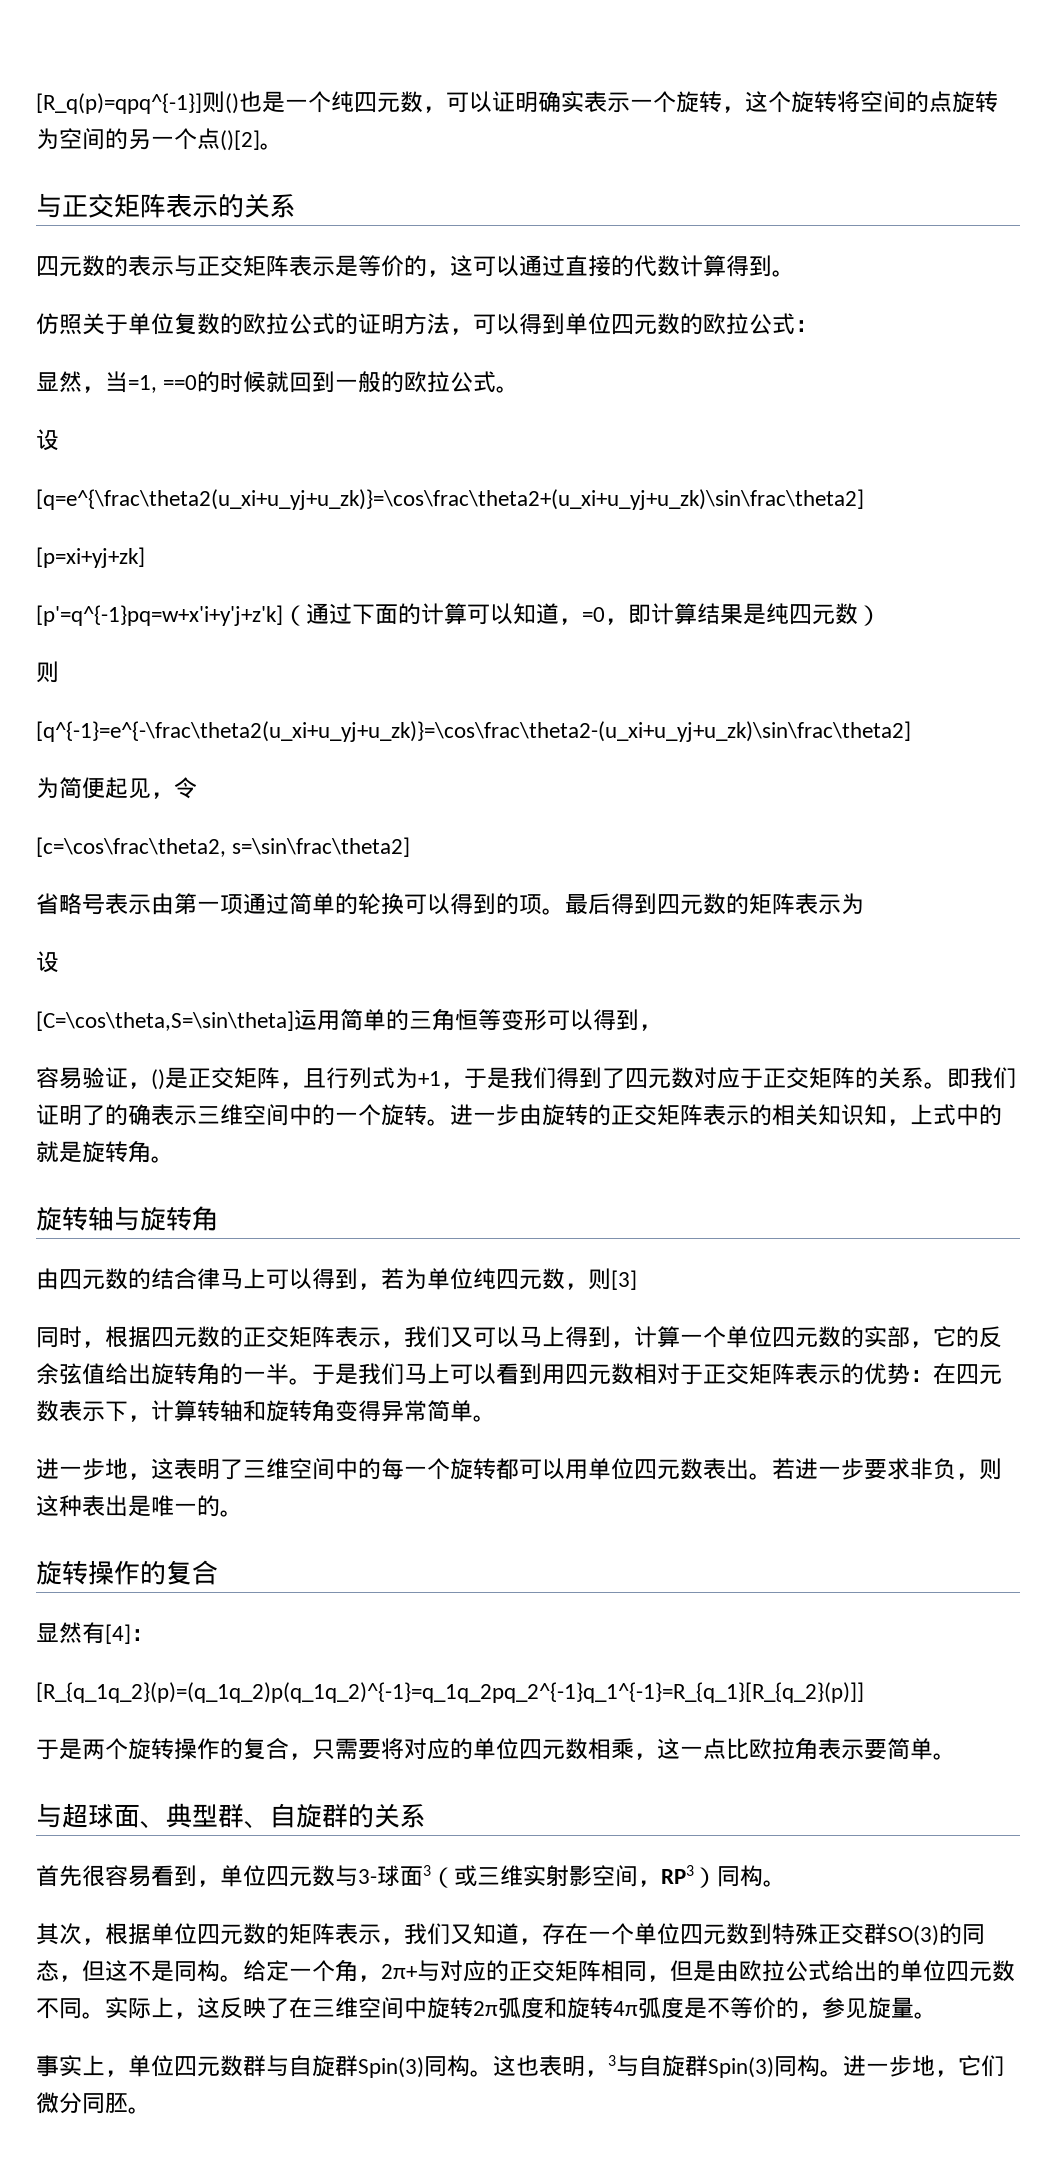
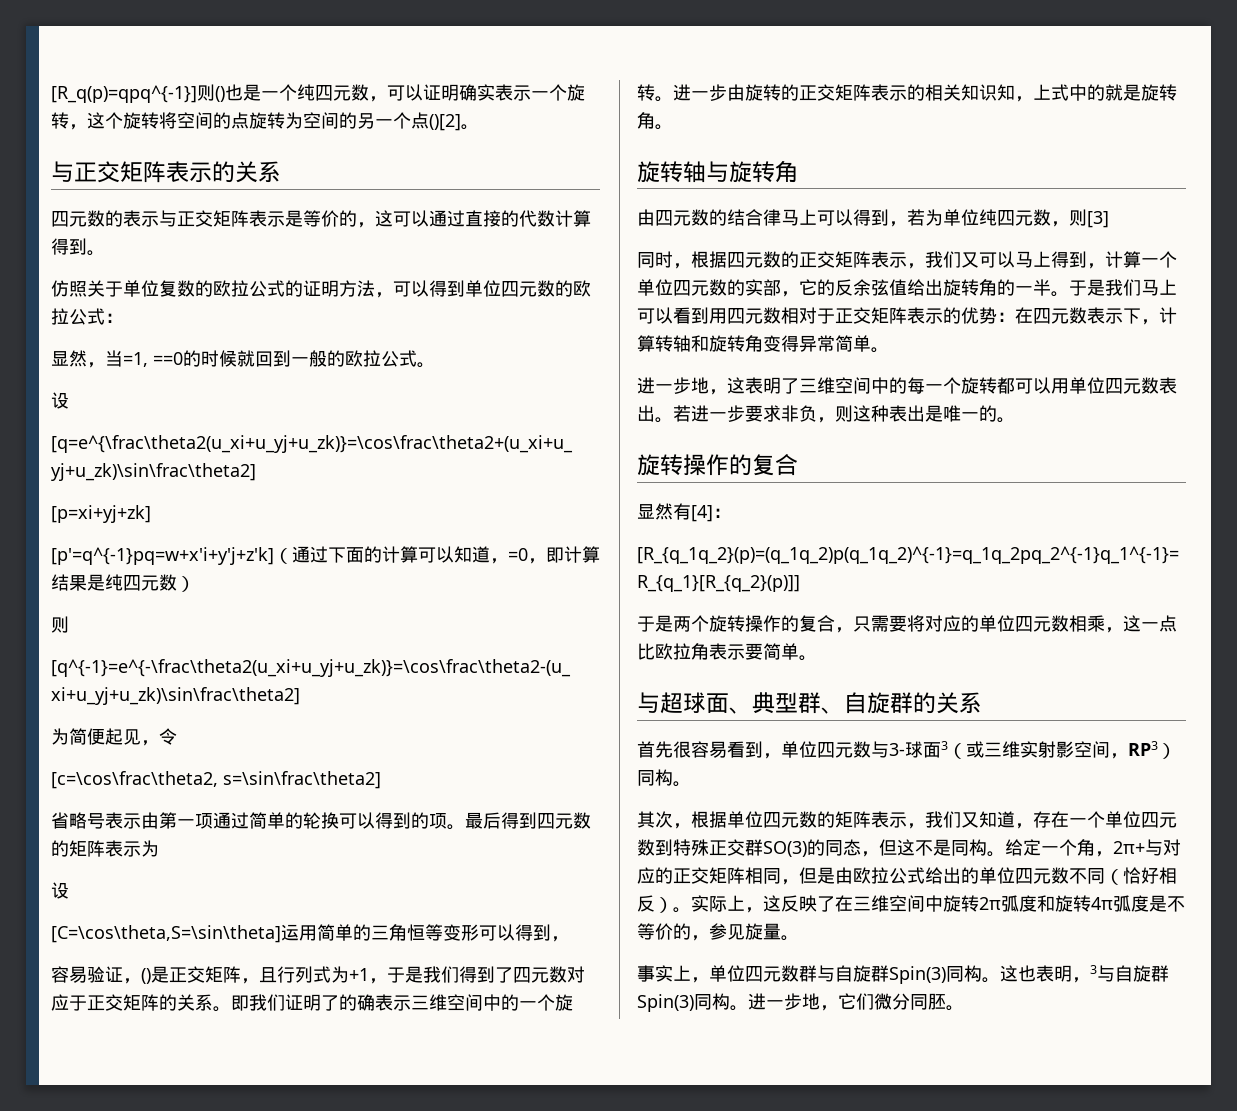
- 给定一个角，2π+与对应的正交矩阵相同，但是由欧拉公式给出的单位四元数不同。
+ 给定一个角，2π+与对应的正交矩阵相同，但是由欧拉公式给出的单位四元数不同（恰好相反）。

